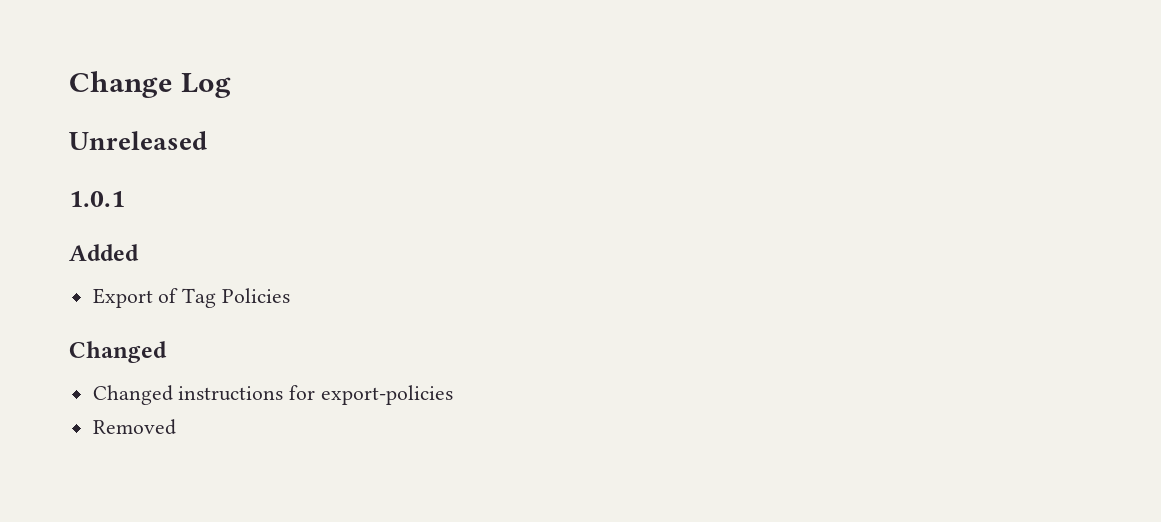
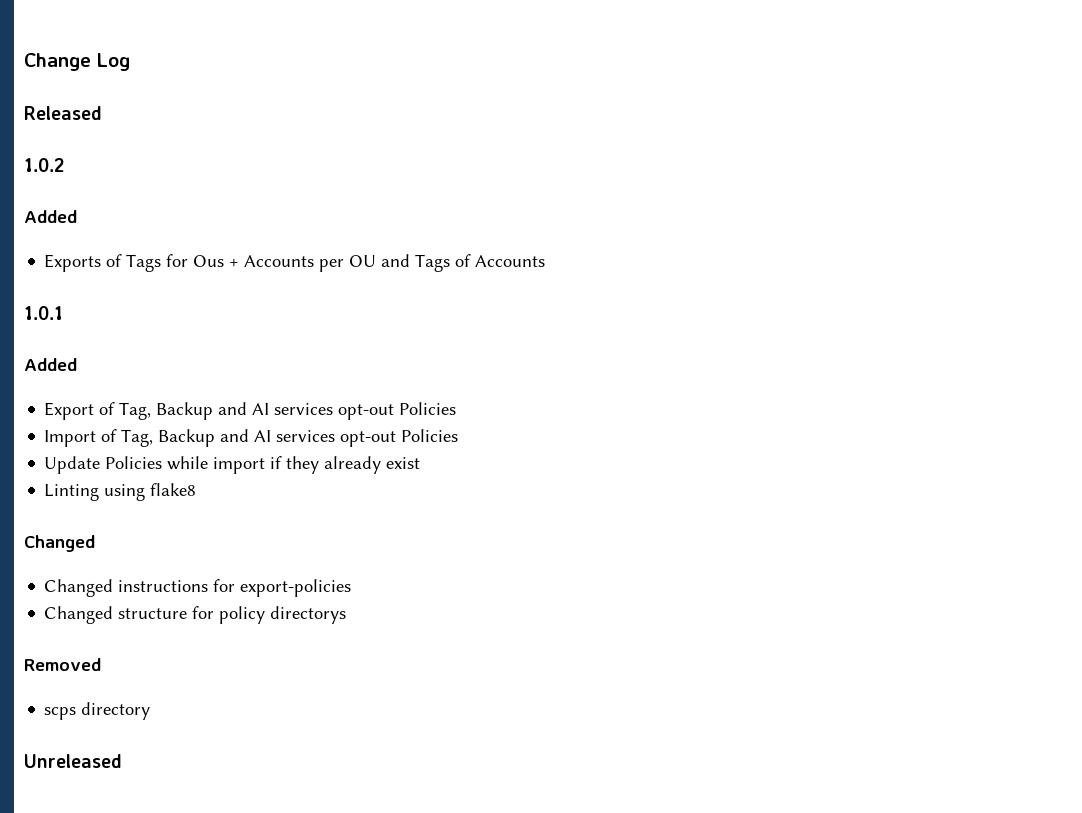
- Unreleased
+ Released
+ 1.0.2
+ Added
+ Exports of Tags for Ous + Accounts per OU and Tags of Accounts
  1.0.1
  Added
- Export of Tag Policies
+ Export of Tag, Backup and AI services opt-out Policies
+ Import of Tag, Backup and AI services opt-out Policies
+ Update Policies while import if they already exist
+ Linting using flake8
+ Changed structure for policy directorys
  Removed
+ scps directory
+ Unreleased

